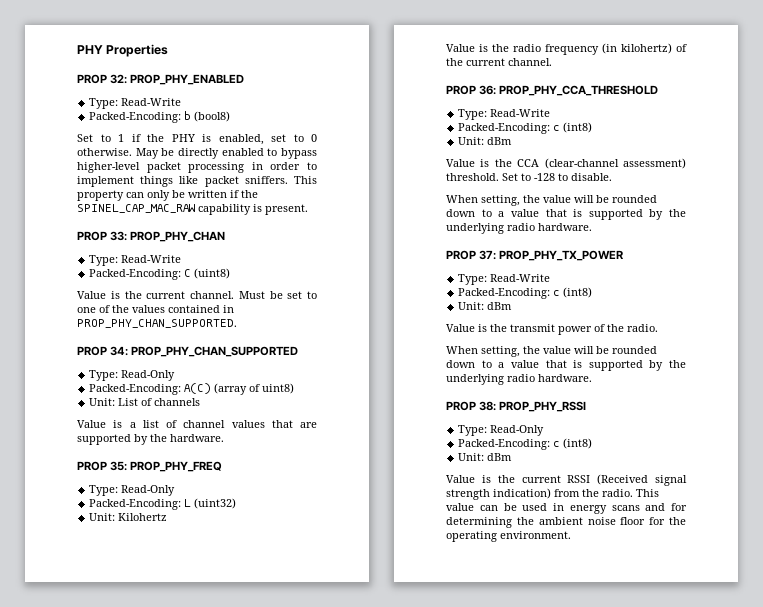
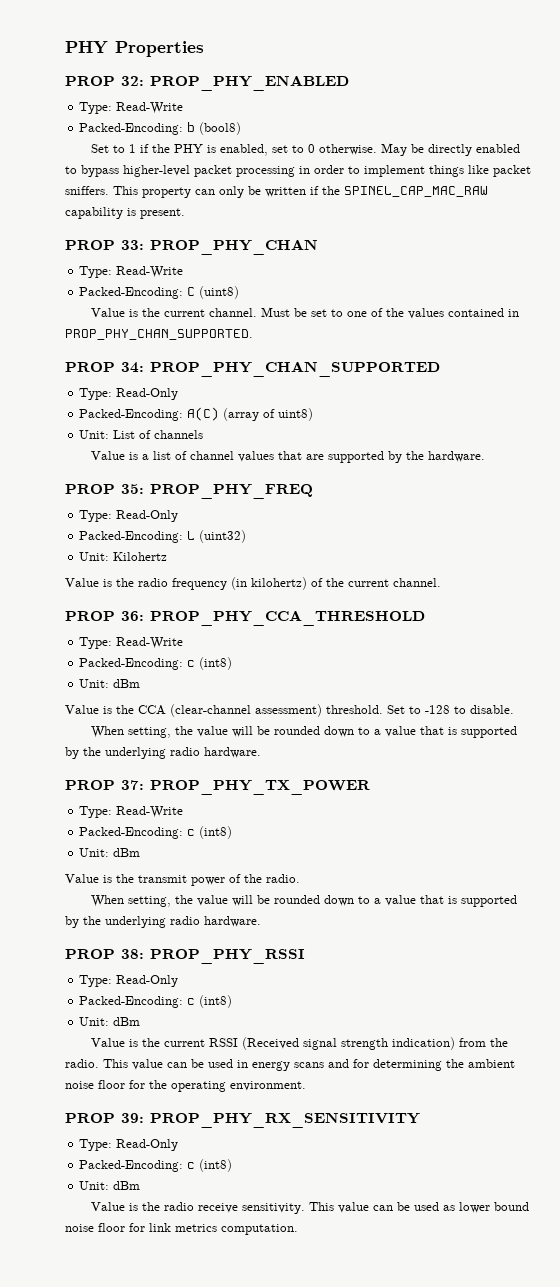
+ PROP 39: PROP_PHY_RX_SENSITIVITY
+ Type: Read-Only
+ Packed-Encoding: c (int8)
+ Unit: dBm
+ Value is the radio receive sensitivity. This value can be used as lower bound noise floor for link metrics computation.

